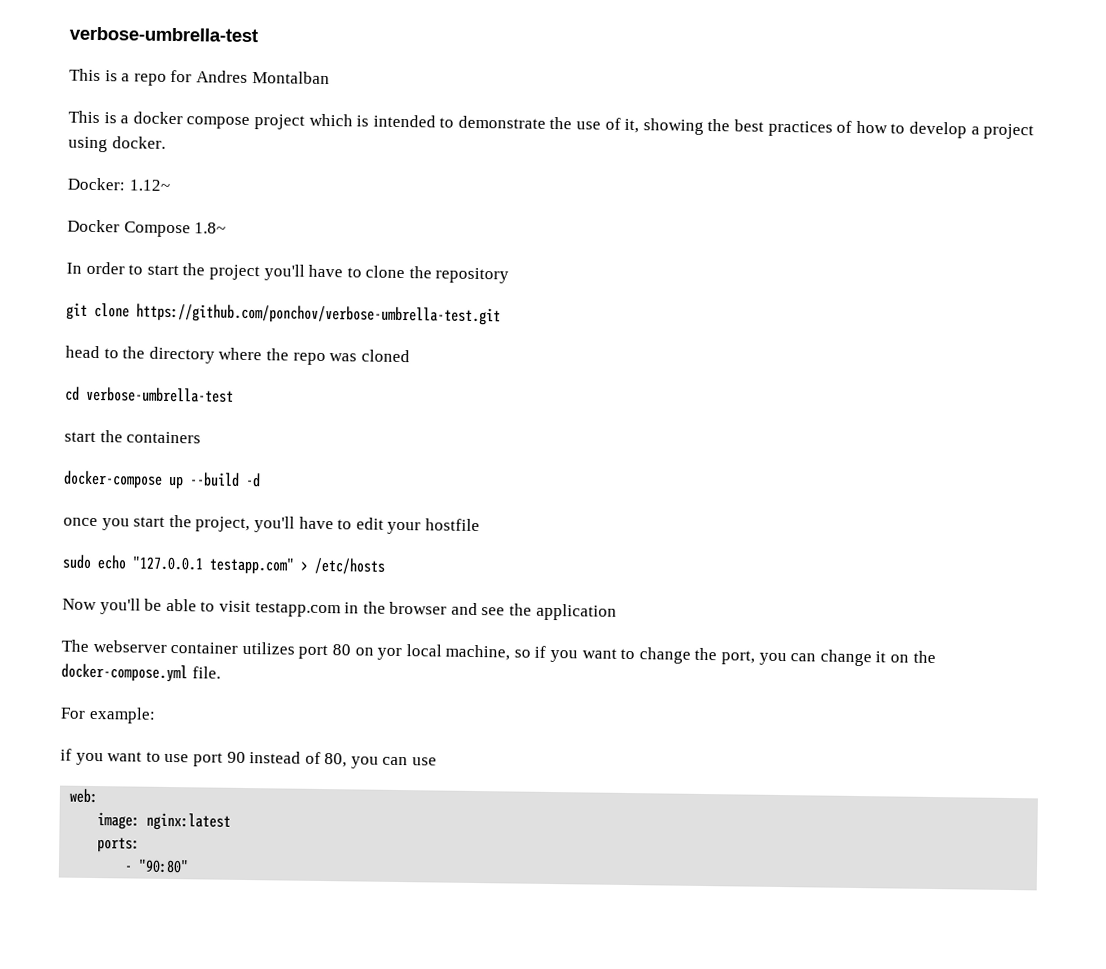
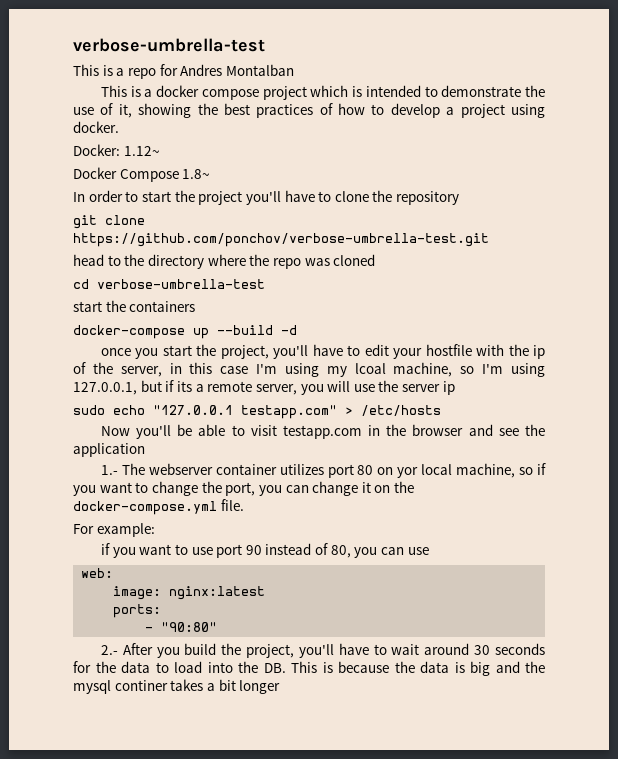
- once you start the project, you'll have to edit your hostfile
+ once you start the project, you'll have to edit your hostfile with the ip of the server, in this case I'm using my lcoal machine, so I'm using 127.0.0.1, but if its a remote server, you will use the server ip
- The webserver container utilizes port 80 on yor local machine, so if you want to change the port, you can change it on the docker-compose.yml file.
+ 1.- The webserver container utilizes port 80 on yor local machine, so if you want to change the port, you can change it on the docker-compose.yml file.
+ 2.- After you build the project, you'll have to wait around 30 seconds for the data to load into the DB. This is because the data is big and the mysql continer takes a bit longer

